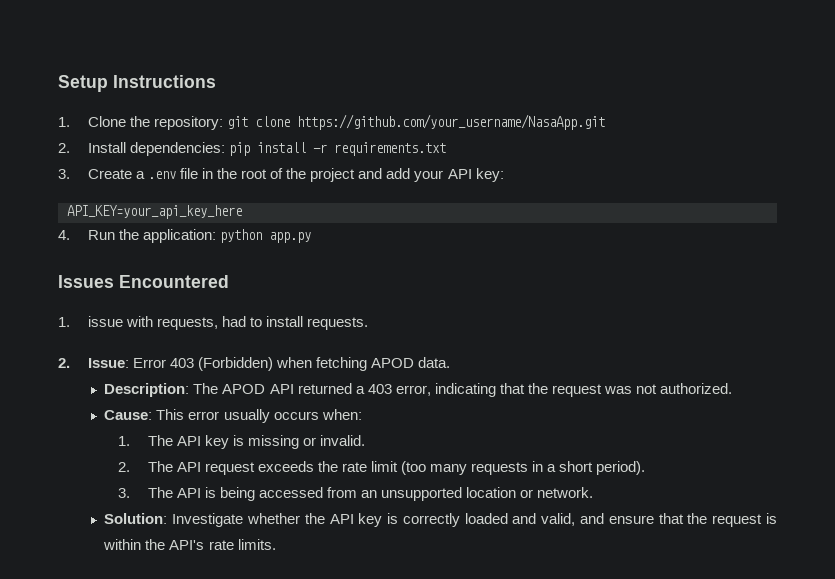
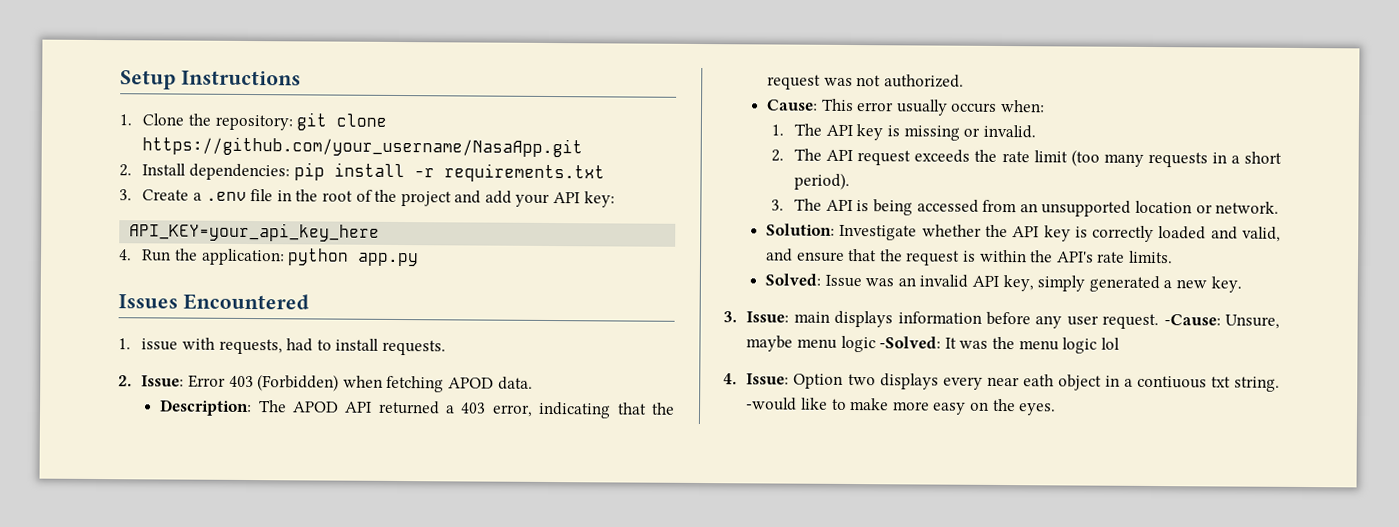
+ Solved: Issue was an invalid API key, simply generated a new key.
+ 3. Issue: main displays information before any user request. -Cause: Unsure, maybe menu logic -Solved: It was the menu logic lol
+ 4. Issue: Option two displays every near eath object in a contiuous txt string. -would like to make more easy on the eyes.

